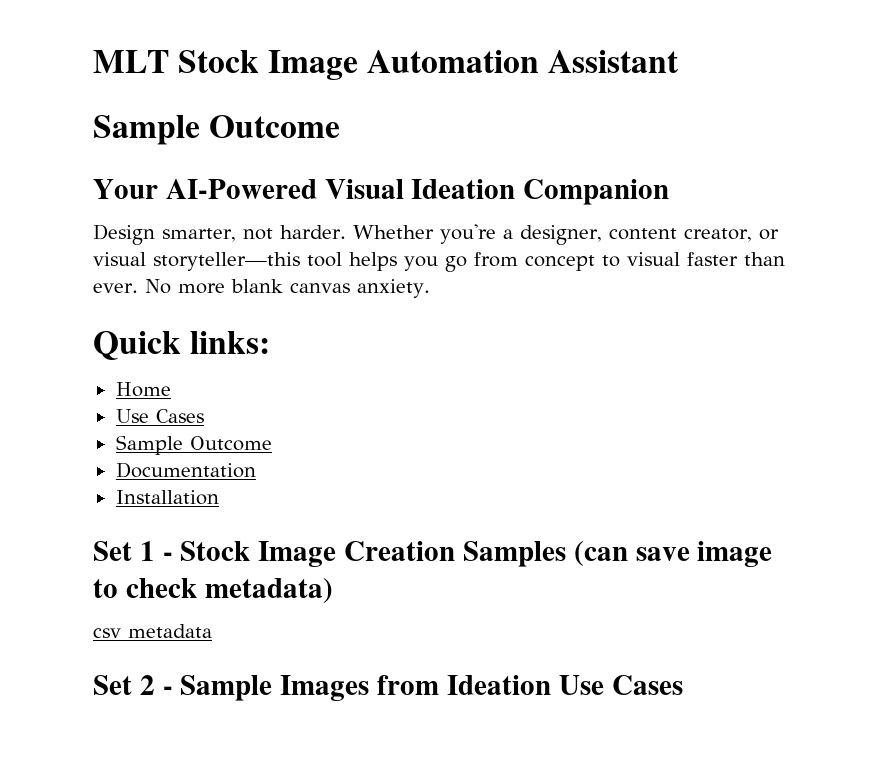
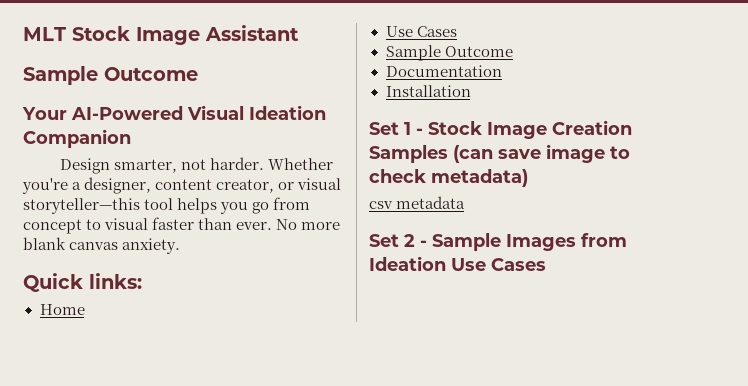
- MLT Stock Image Automation Assistant
+ MLT Stock Image Assistant

